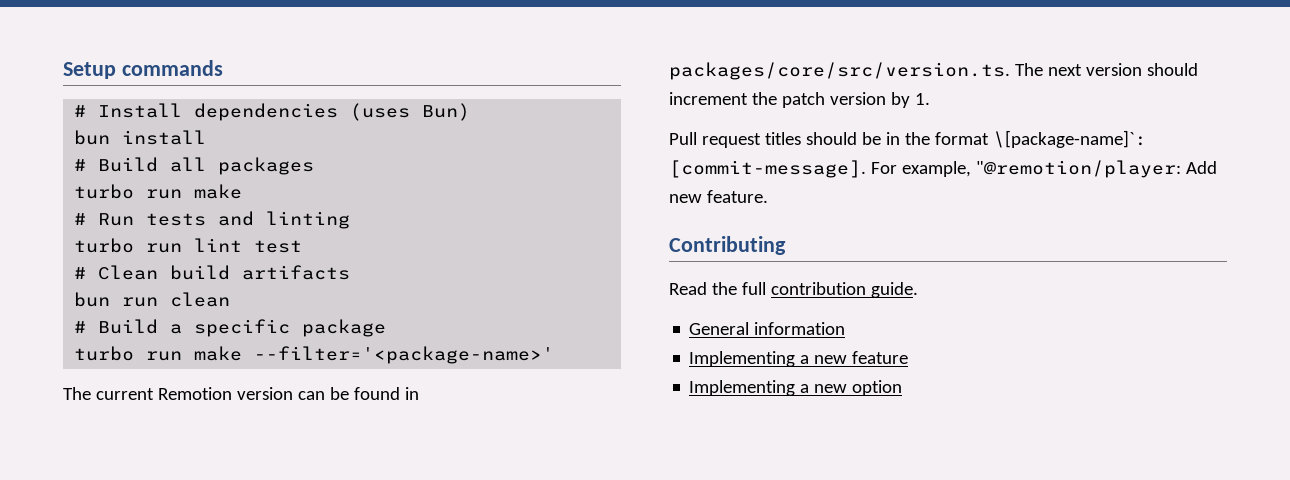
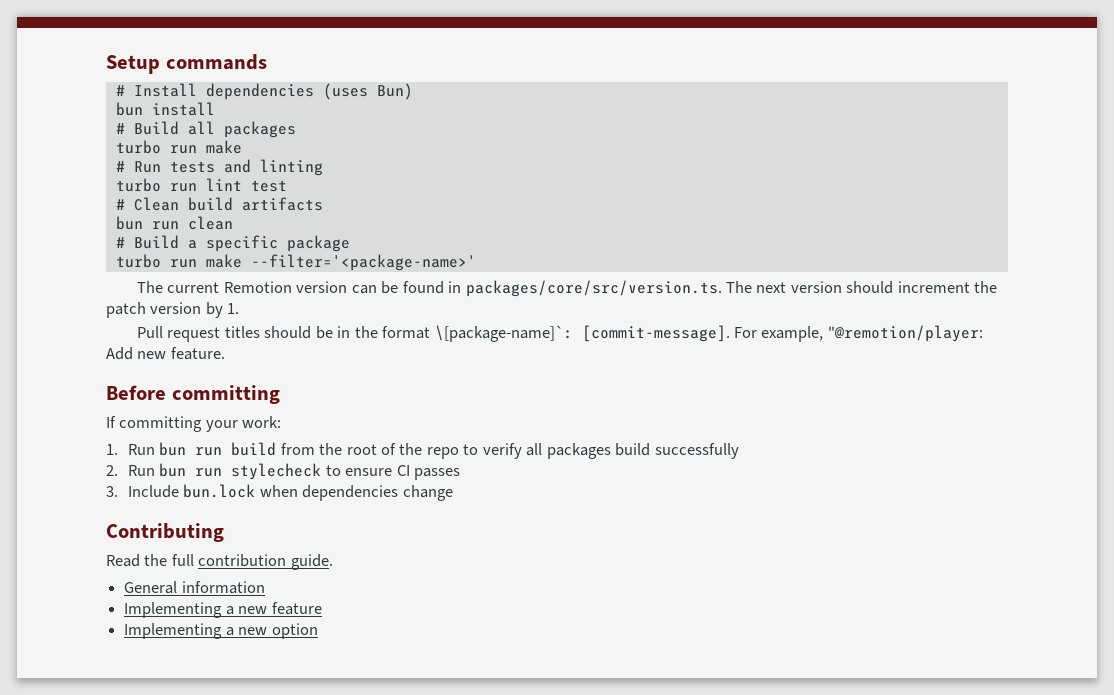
+ Before committing
+ If committing your work:
+ 1. Run bun run build from the root of the repo to verify all packages build successfully
+ 2. Run bun run stylecheck to ensure CI passes
+ 3. Include bun.lock when dependencies change

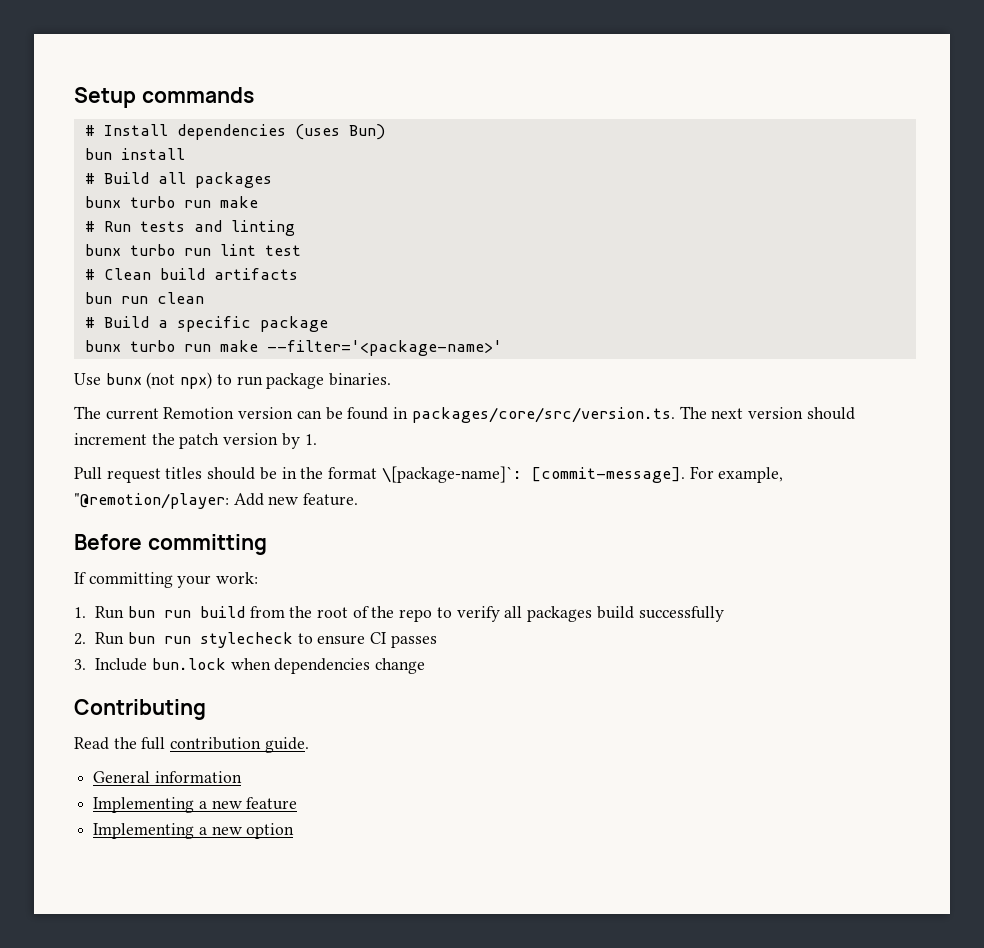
  # Build all packages
- turbo run make
+ bunx turbo run make
- turbo run lint test
+ bunx turbo run lint test
- turbo run make --filter='<package-name>'
+ bunx turbo run make --filter='<package-name>'
+ Use bunx (not npx) to run package binaries.

